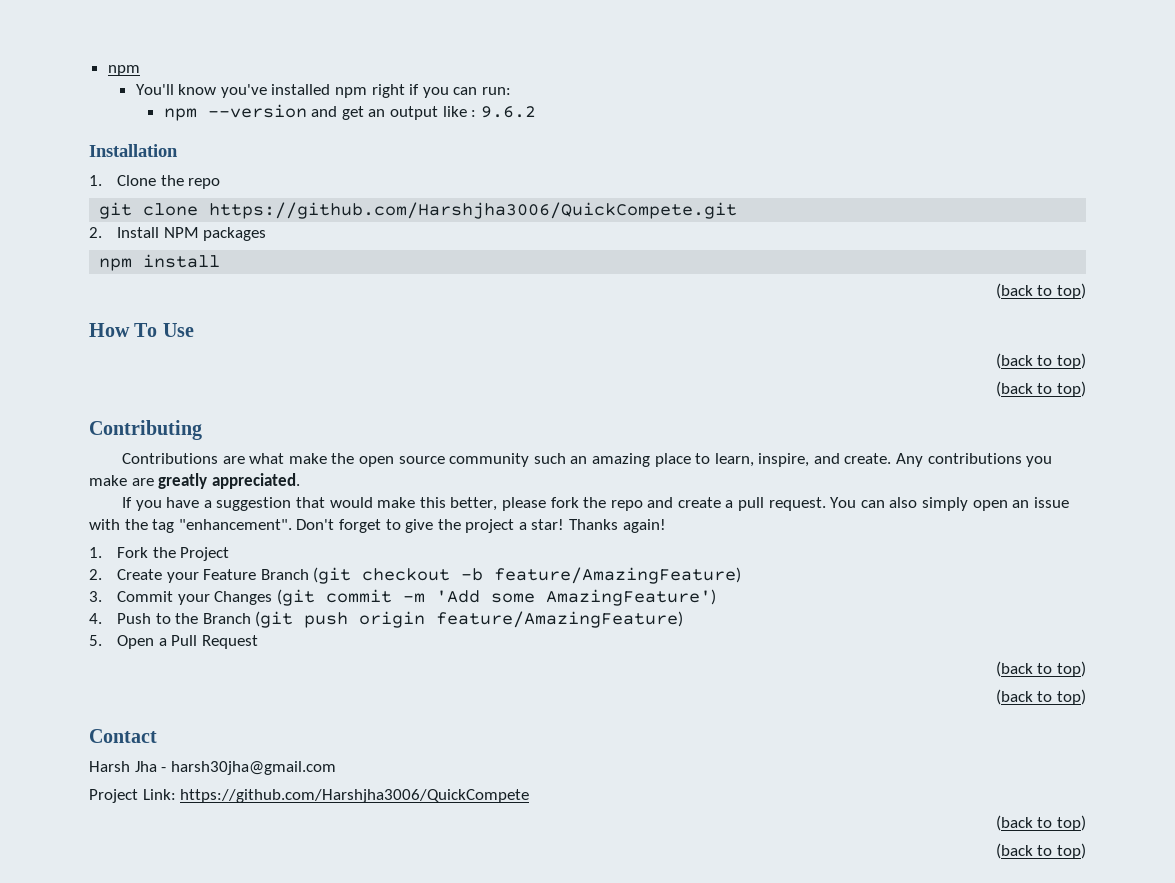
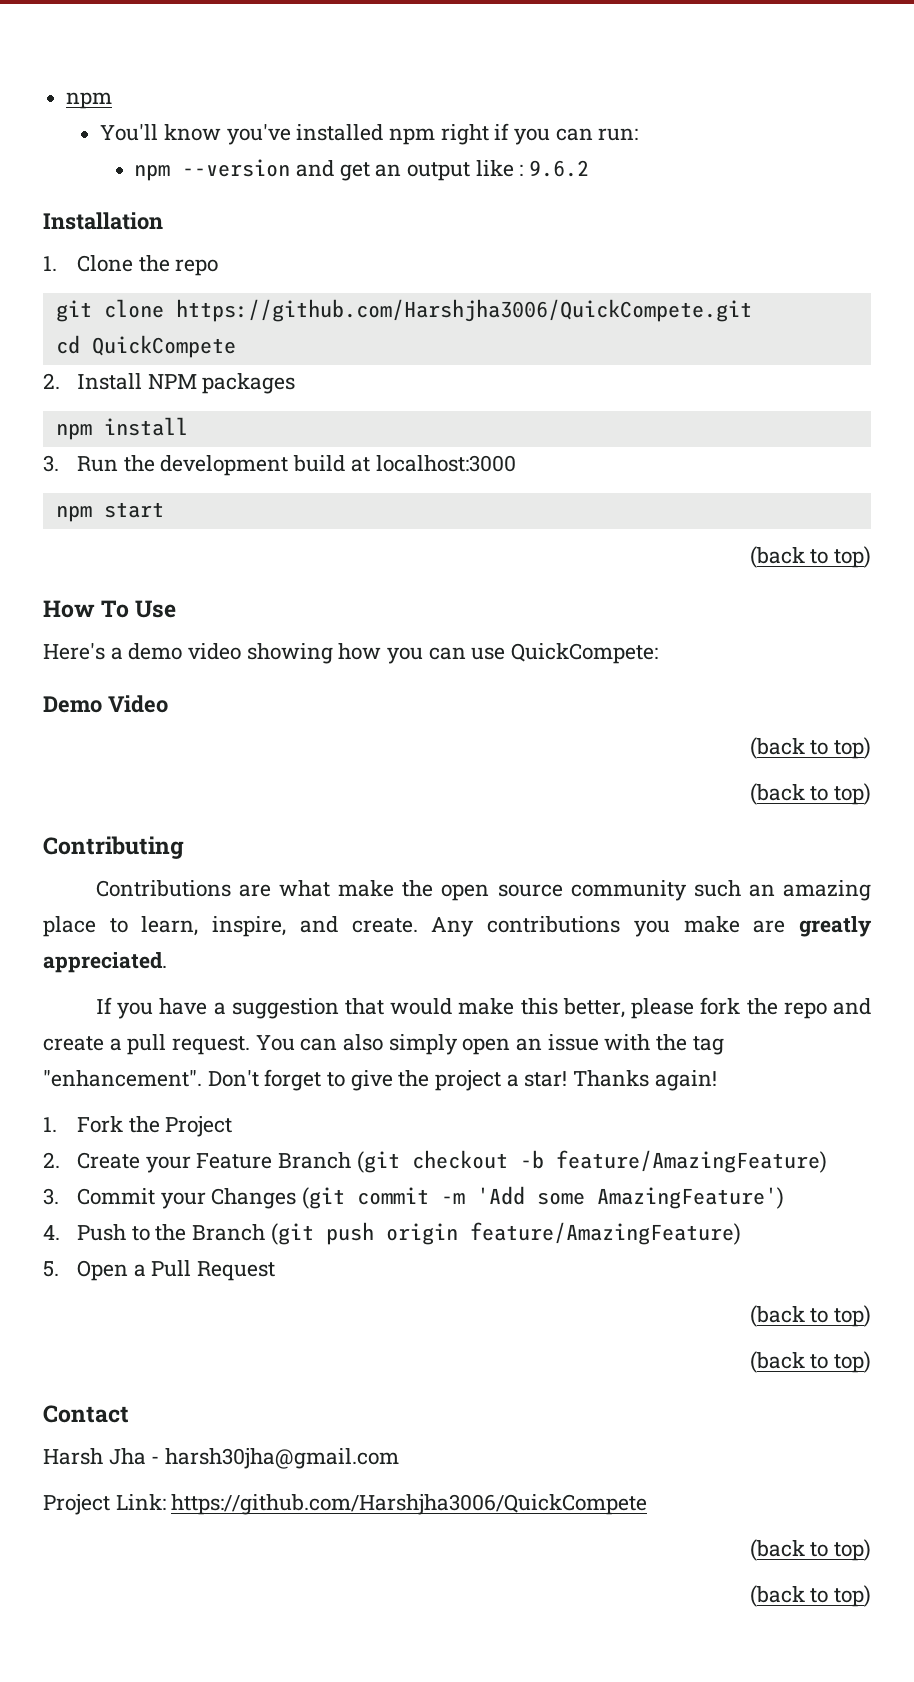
+ cd QuickCompete
+ 3. Run the development build at localhost:3000
+ npm start
+ Here's a demo video showing how you can use QuickCompete:
+ Demo Video

